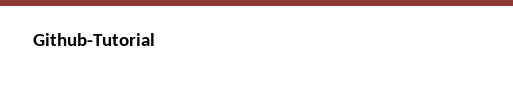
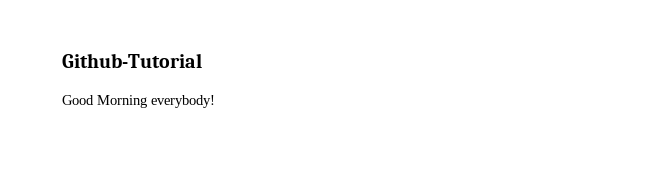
+ Good Morning everybody!

